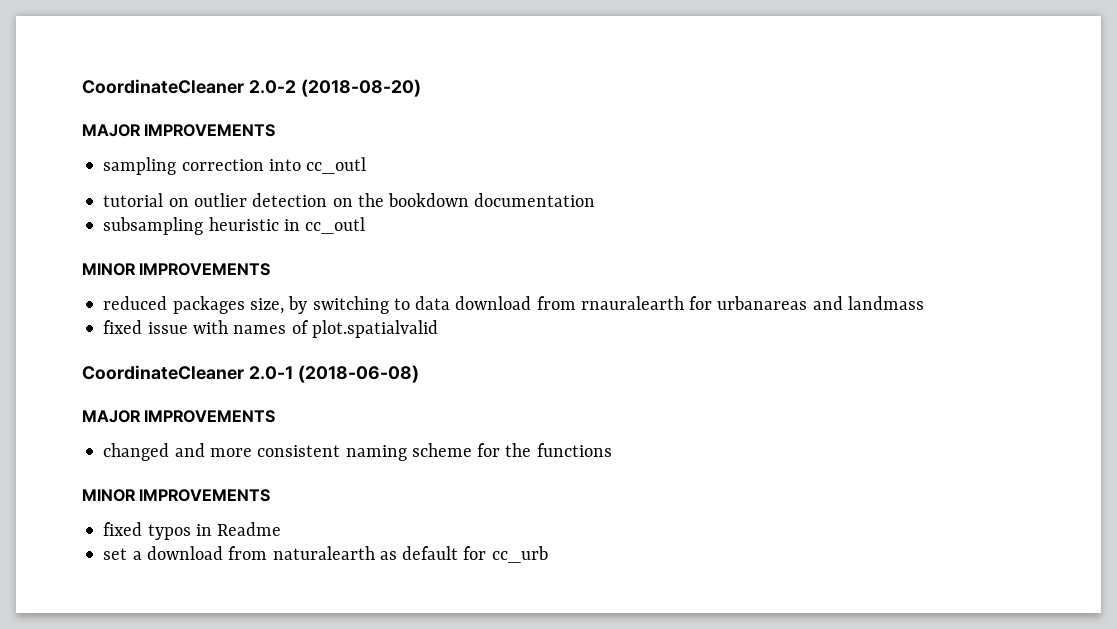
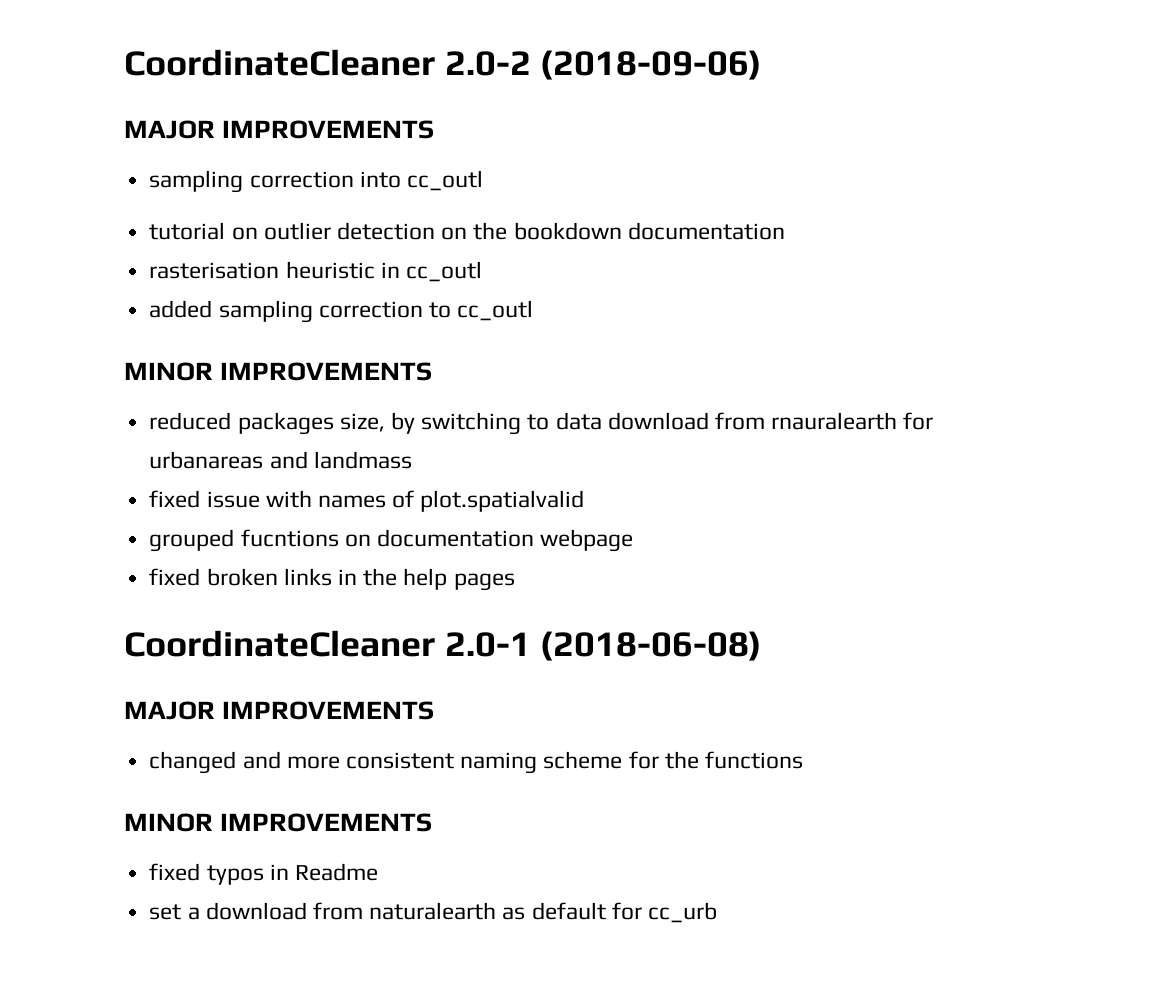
- CoordinateCleaner 2.0-2 (2018-08-20)
+ CoordinateCleaner 2.0-2 (2018-09-06)
- subsampling heuristic in cc_outl
+ rasterisation heuristic in cc_outl
+ added sampling correction to cc_outl
+ grouped fucntions on documentation webpage
+ fixed broken links in the help pages

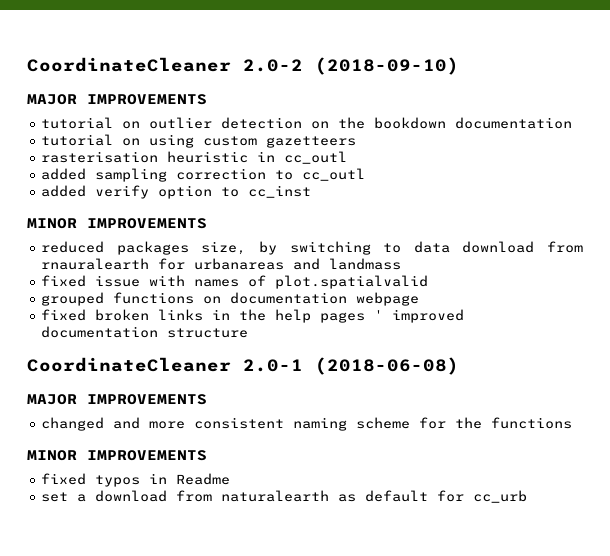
- CoordinateCleaner 2.0-2 (2018-09-06)
+ CoordinateCleaner 2.0-2 (2018-09-10)
  MAJOR IMPROVEMENTS
- sampling correction into cc_outl
+ tutorial on using custom gazetteers
+ added verify option to cc_inst
- grouped fucntions on documentation webpage
+ grouped functions on documentation webpage
- fixed broken links in the help pages
+ fixed broken links in the help pages ' improved documentation structure

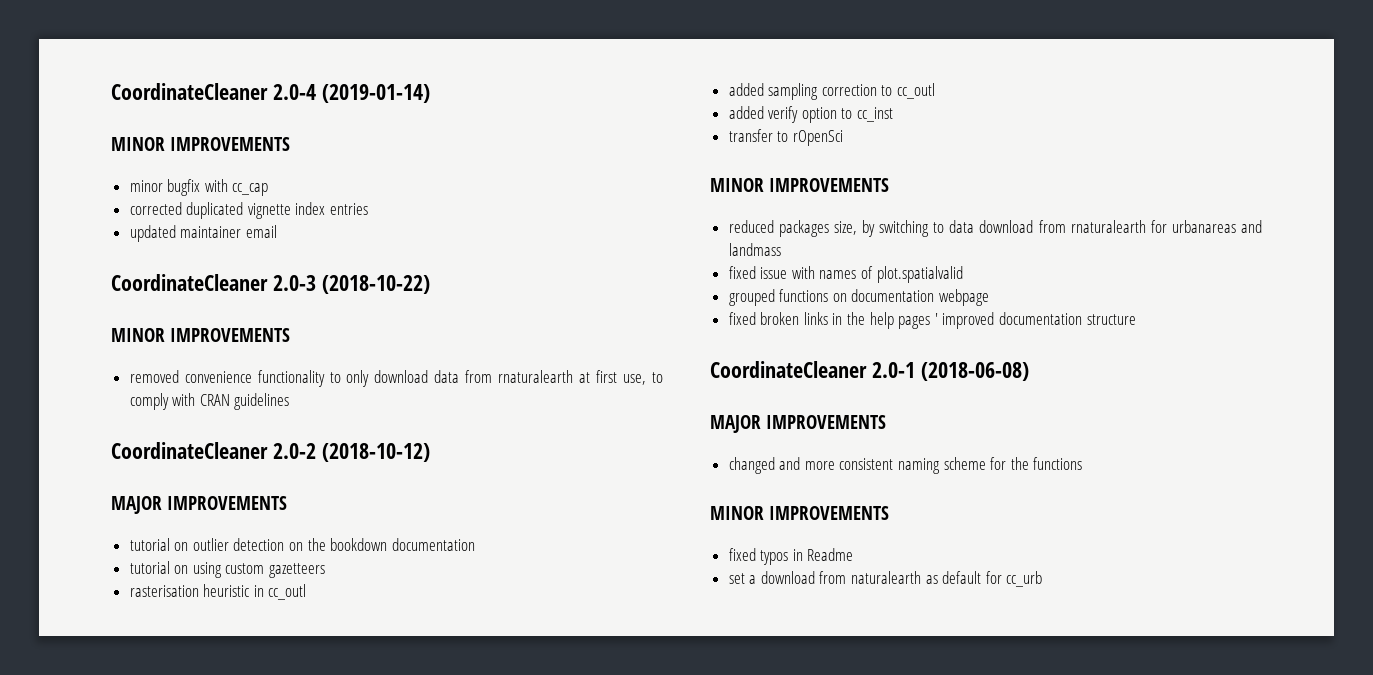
- CoordinateCleaner 2.0-2 (2018-09-10)
+ CoordinateCleaner 2.0-4 (2019-01-14)
+ MINOR IMPROVEMENTS
+ minor bugfix with cc_cap
+ corrected duplicated vignette index entries
+ updated maintainer email
+ CoordinateCleaner 2.0-3 (2018-10-22)
+ MINOR IMPROVEMENTS
+ removed convenience functionality to only download data from rnaturalearth at first use, to comply with CRAN guidelines
+ CoordinateCleaner 2.0-2 (2018-10-12)
+ transfer to rOpenSci
- reduced packages size, by switching to data download from rnauralearth for urbanareas and landmass
+ reduced packages size, by switching to data download from rnaturalearth for urbanareas and landmass

